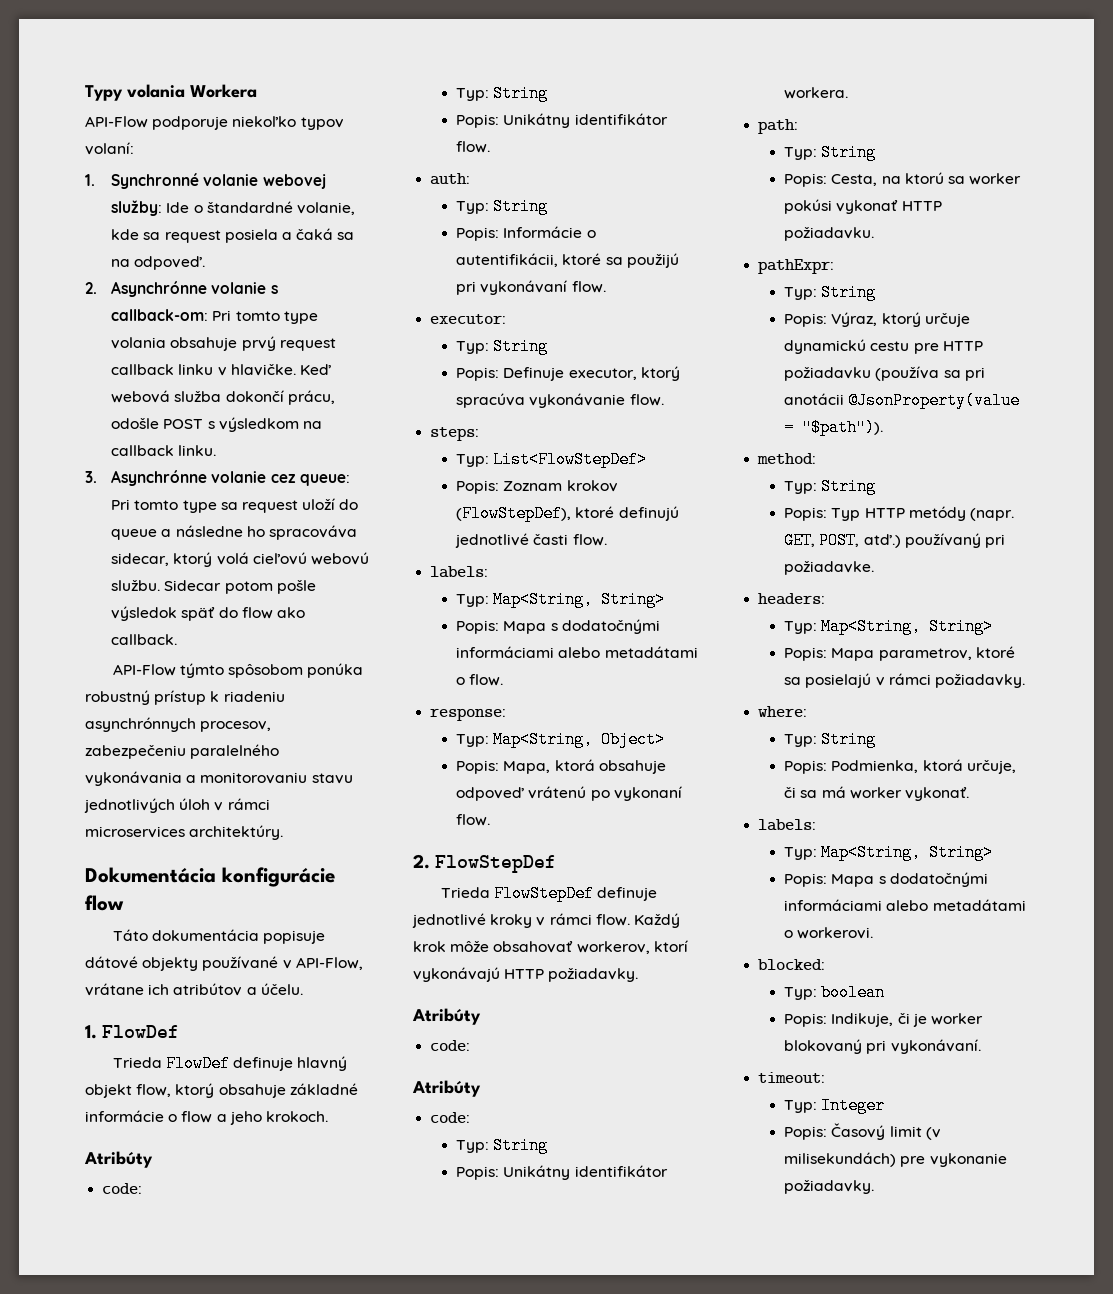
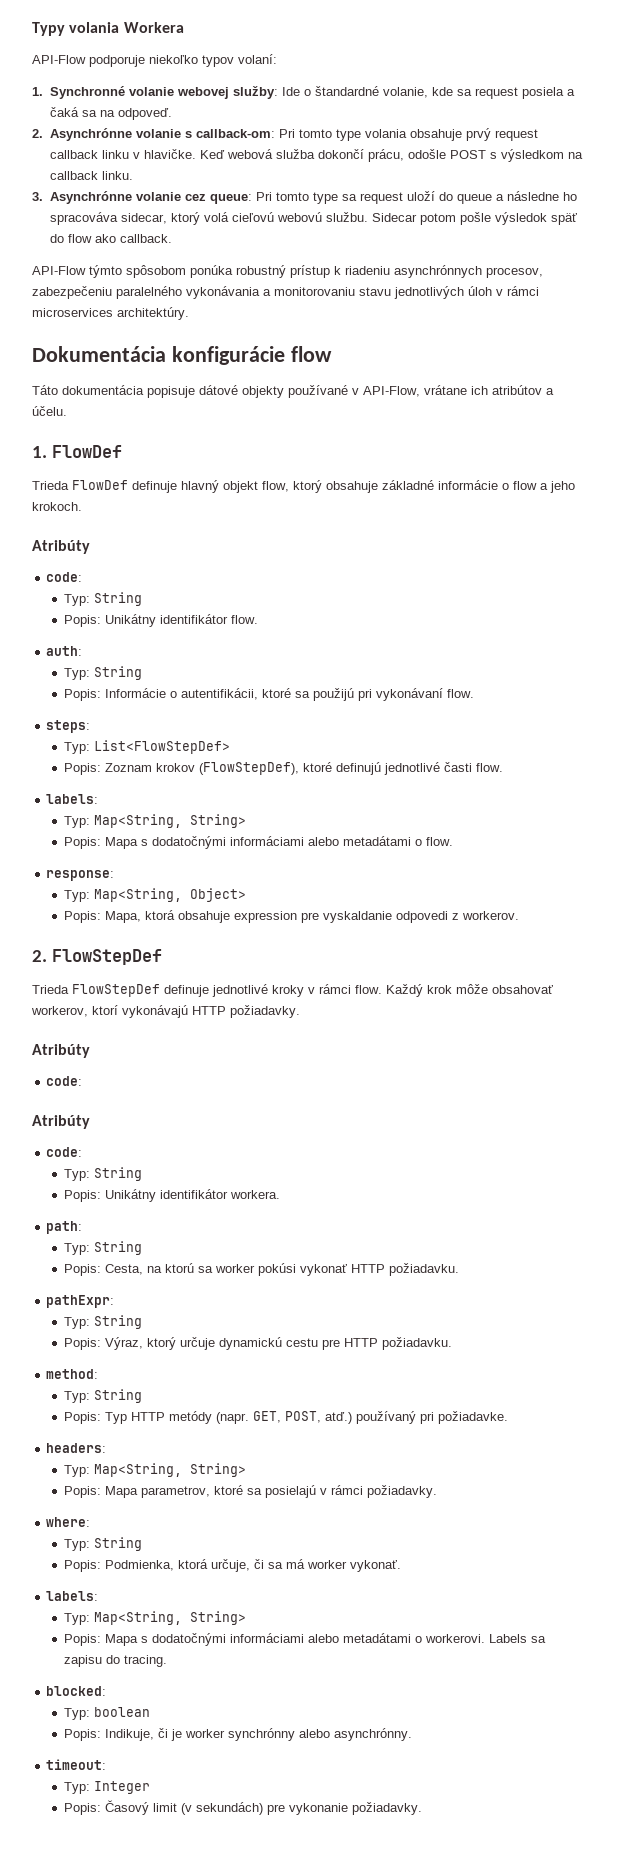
- executor:
- Typ: String
- Popis: Definuje executor, ktorý spracúva vykonávanie flow.
- Popis: Mapa, ktorá obsahuje odpoveď vrátenú po vykonaní flow.
+ Popis: Mapa, ktorá obsahuje expression pre vyskaldanie odpovedi z workerov.
- Popis: Výraz, ktorý určuje dynamickú cestu pre HTTP požiadavku (používa sa pri anotácii @JsonProperty(value = "$path")).
+ Popis: Výraz, ktorý určuje dynamickú cestu pre HTTP požiadavku.
+ Labels sa zapisu do tracing.
- Popis: Indikuje, či je worker blokovaný pri vykonávaní.
+ Popis: Indikuje, či je worker synchrónny alebo asynchrónny.
- Popis: Časový limit (v milisekundách) pre vykonanie požiadavky.
+ Popis: Časový limit (v sekundách) pre vykonanie požiadavky.

